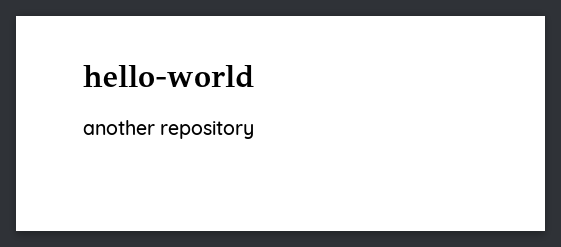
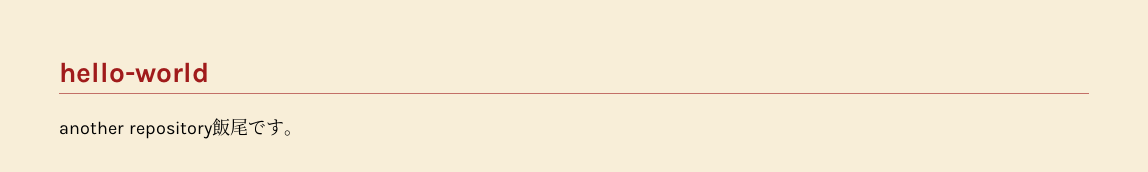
- another repository
+ another repository飯尾です。

